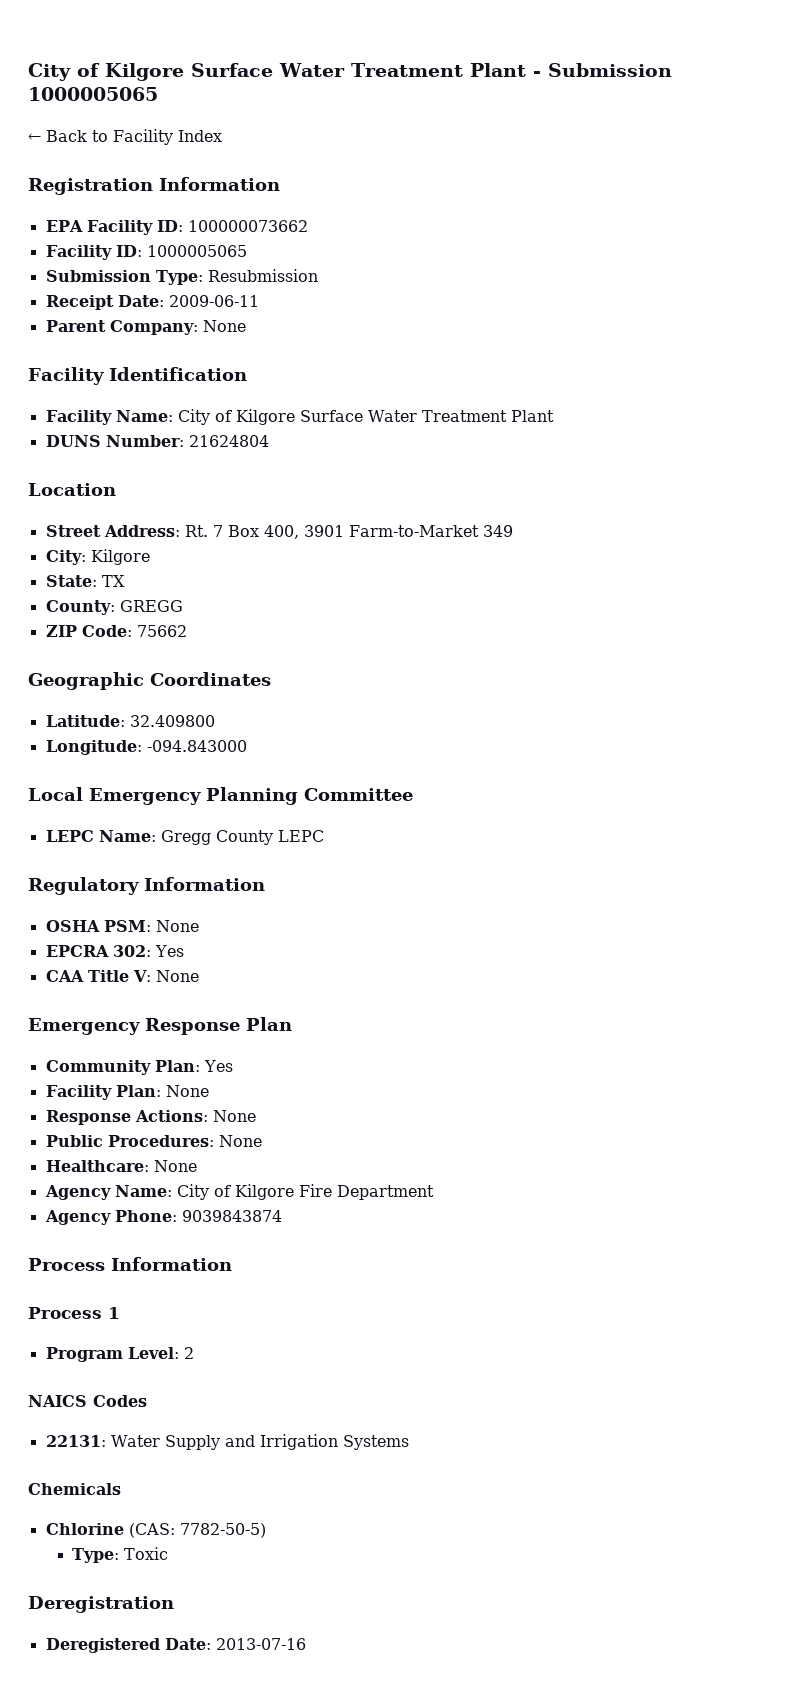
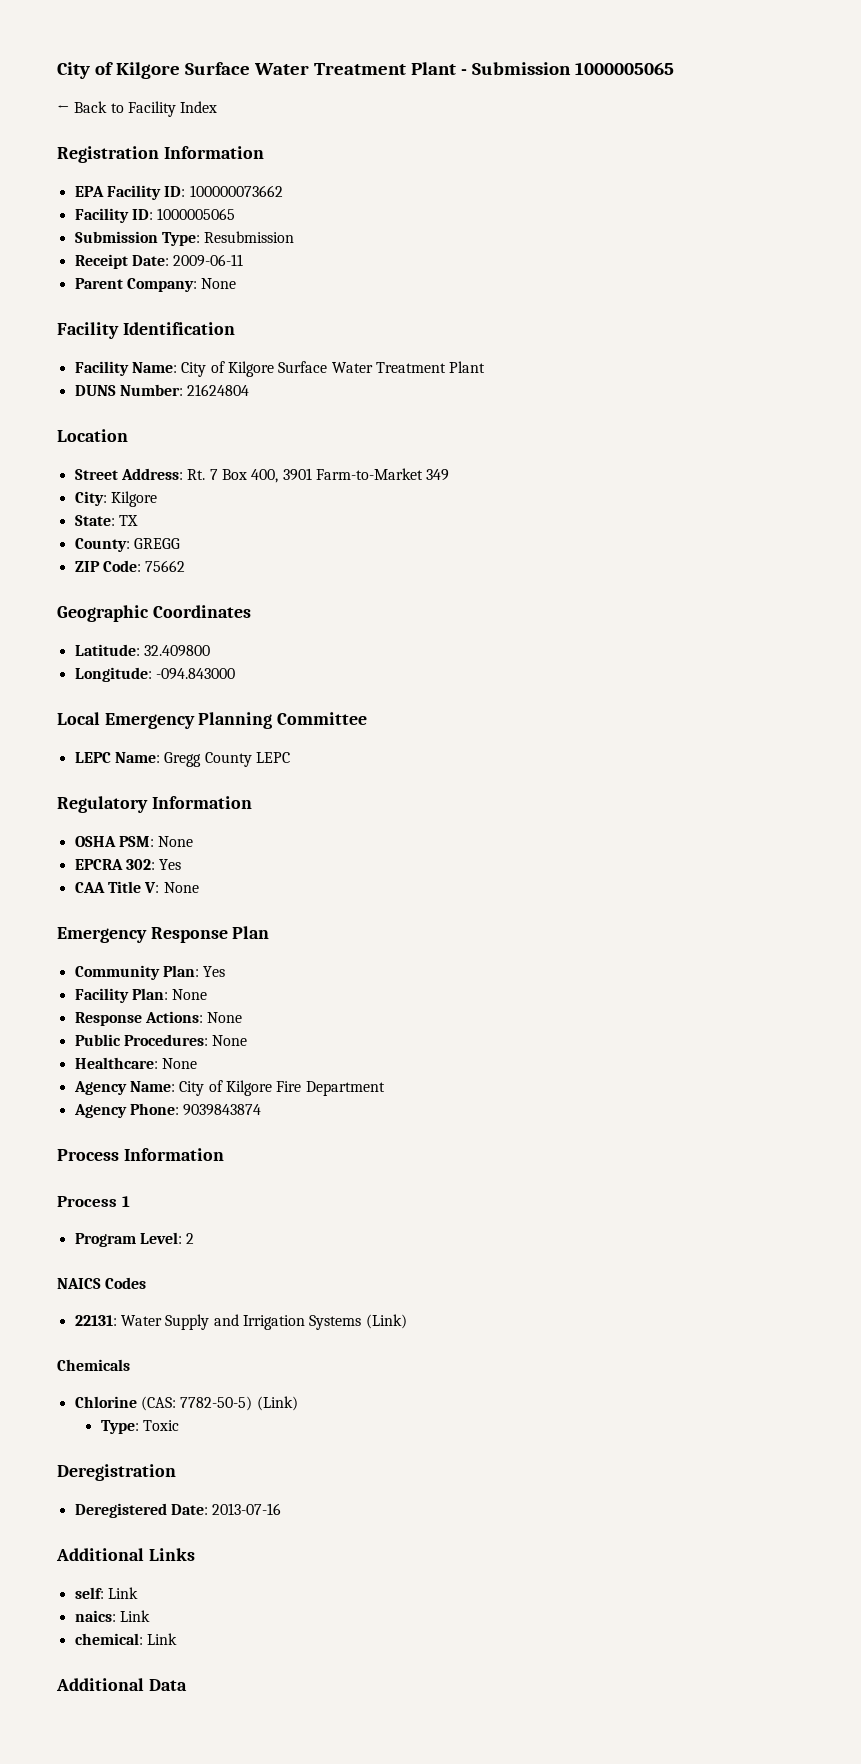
- 22131: Water Supply and Irrigation Systems
+ 22131: Water Supply and Irrigation Systems (Link)
- Chlorine (CAS: 7782-50-5)
+ Chlorine (CAS: 7782-50-5) (Link)
+ Additional Links
+ self: Link
+ naics: Link
+ chemical: Link
+ Additional Data

